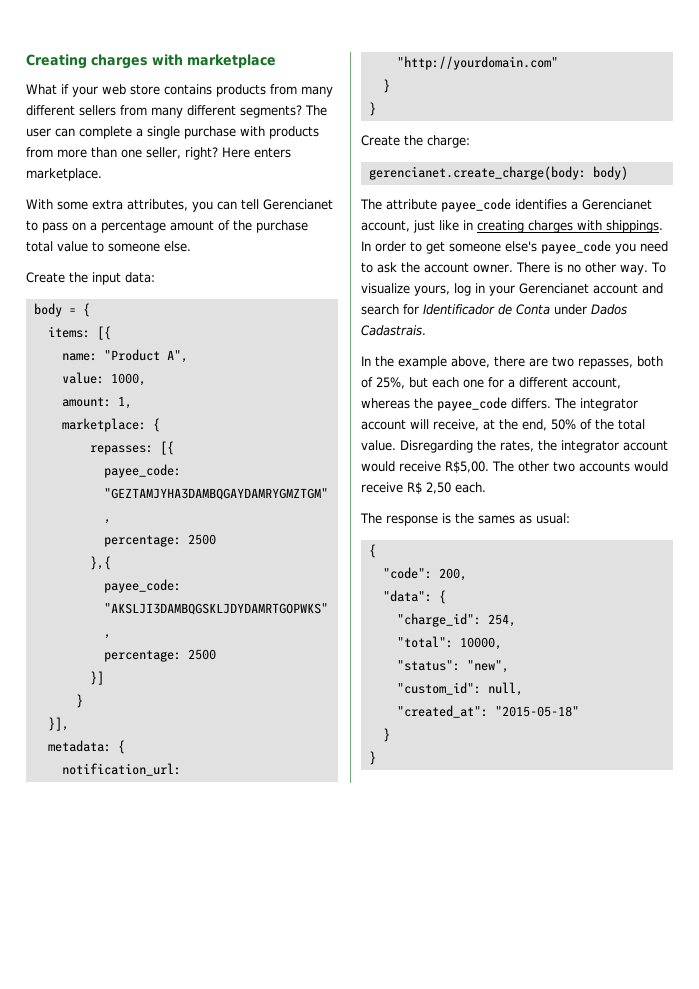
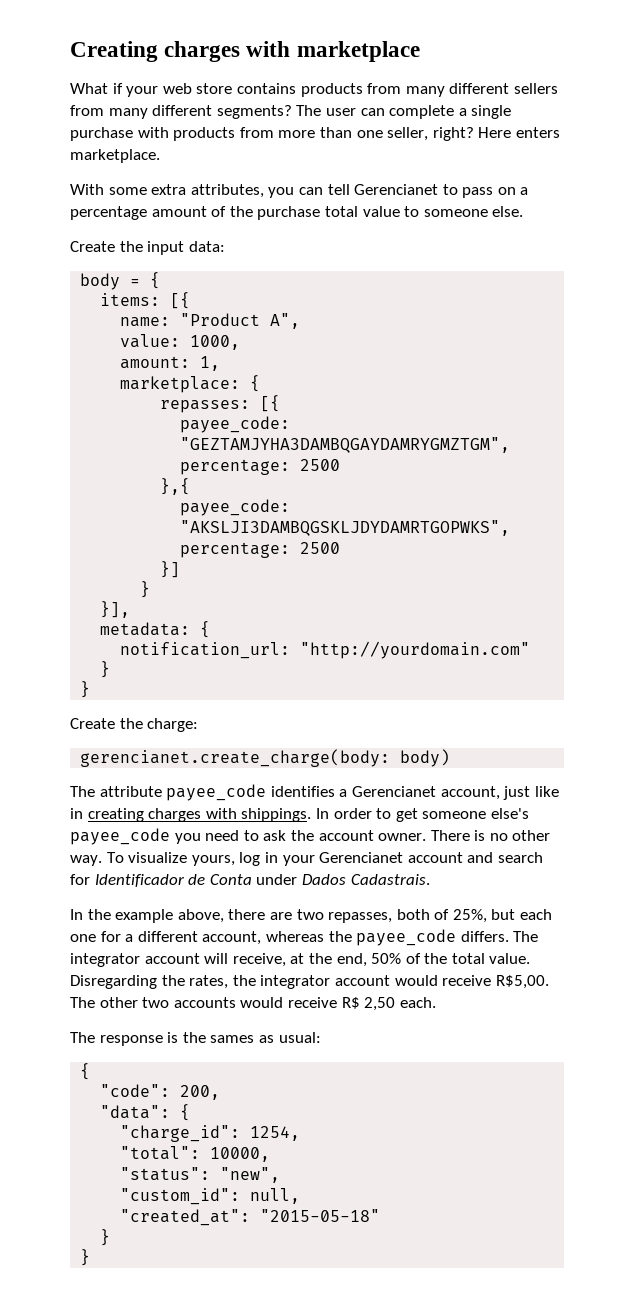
- "charge_id": 254,
+ "charge_id": 1254,

